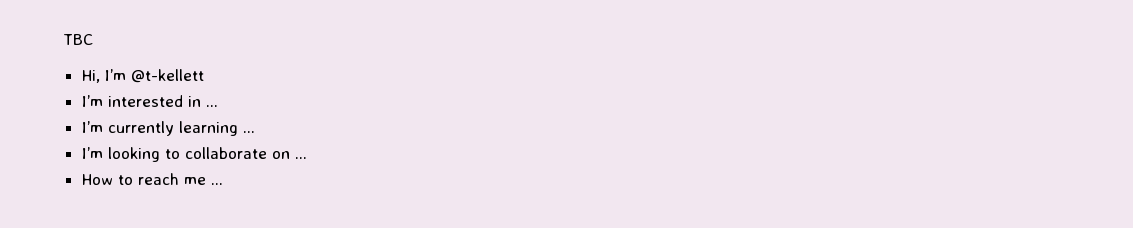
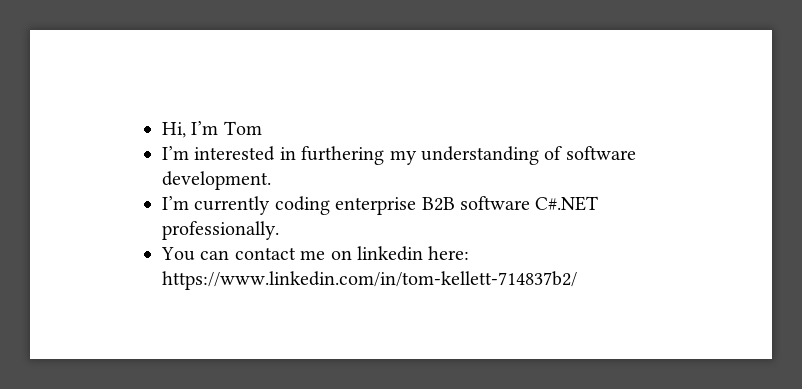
- TBC
- Hi, I’m @t-kellett
+ Hi, I’m Tom
- I’m interested in ...
- I’m currently learning ...
- I’m looking to collaborate on ...
- How to reach me ...
+ I’m interested in furthering my understanding of software development.
+ I’m currently coding enterprise B2B software C#.NET professionally.
+ You can contact me on linkedin here: https://www.linkedin.com/in/tom-kellett-714837b2/

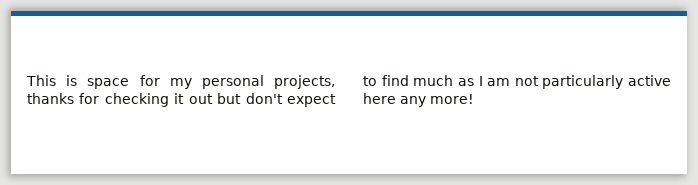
- Hi, I’m Tom
- I’m interested in furthering my understanding of software development.
- I’m currently coding enterprise B2B software C#.NET professionally.
- You can contact me on linkedin here: https://www.linkedin.com/in/tom-kellett-714837b2/
+ This is space for my personal projects, thanks for checking it out but don't expect to find much as I am not particularly active here any more!

